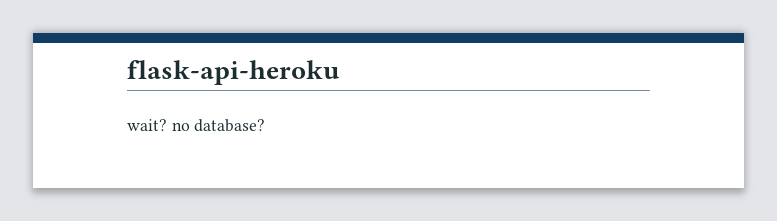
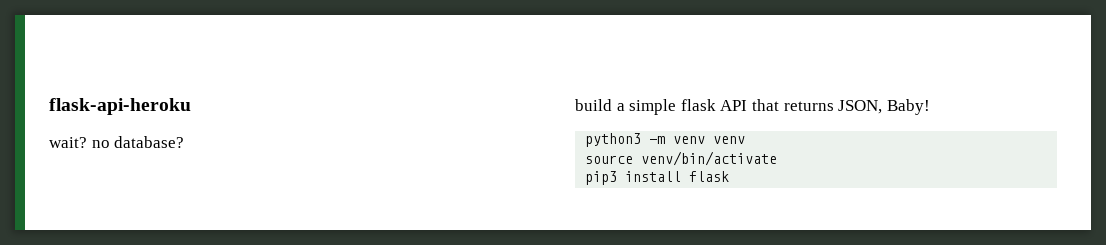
+ build a simple flask API that returns JSON, Baby!
+ python3 -m venv venv
+ source venv/bin/activate
+ pip3 install flask

